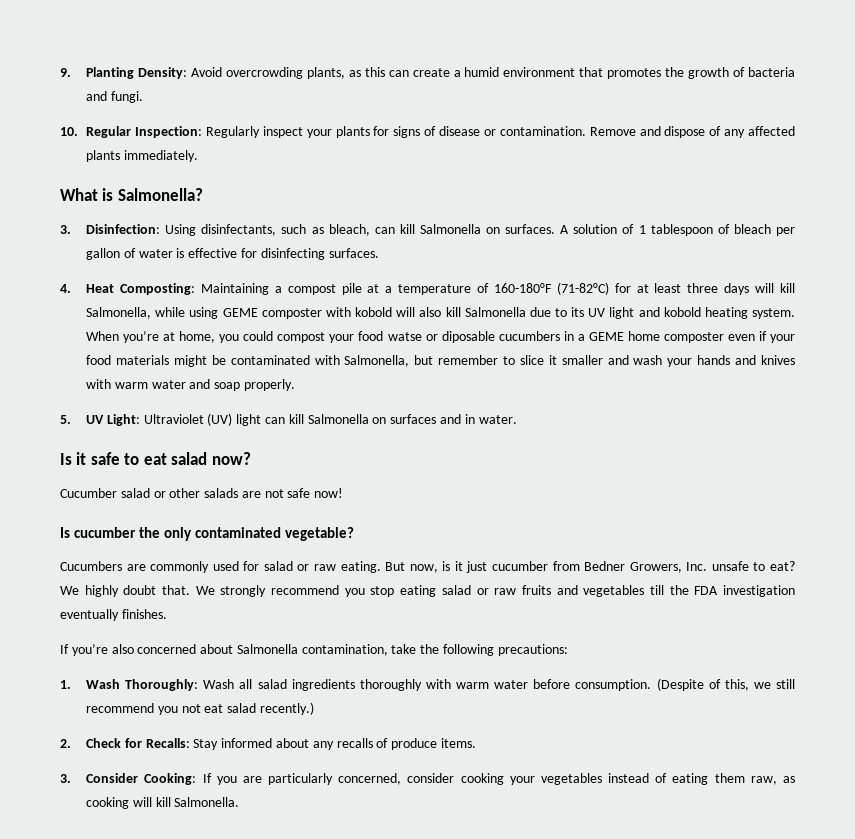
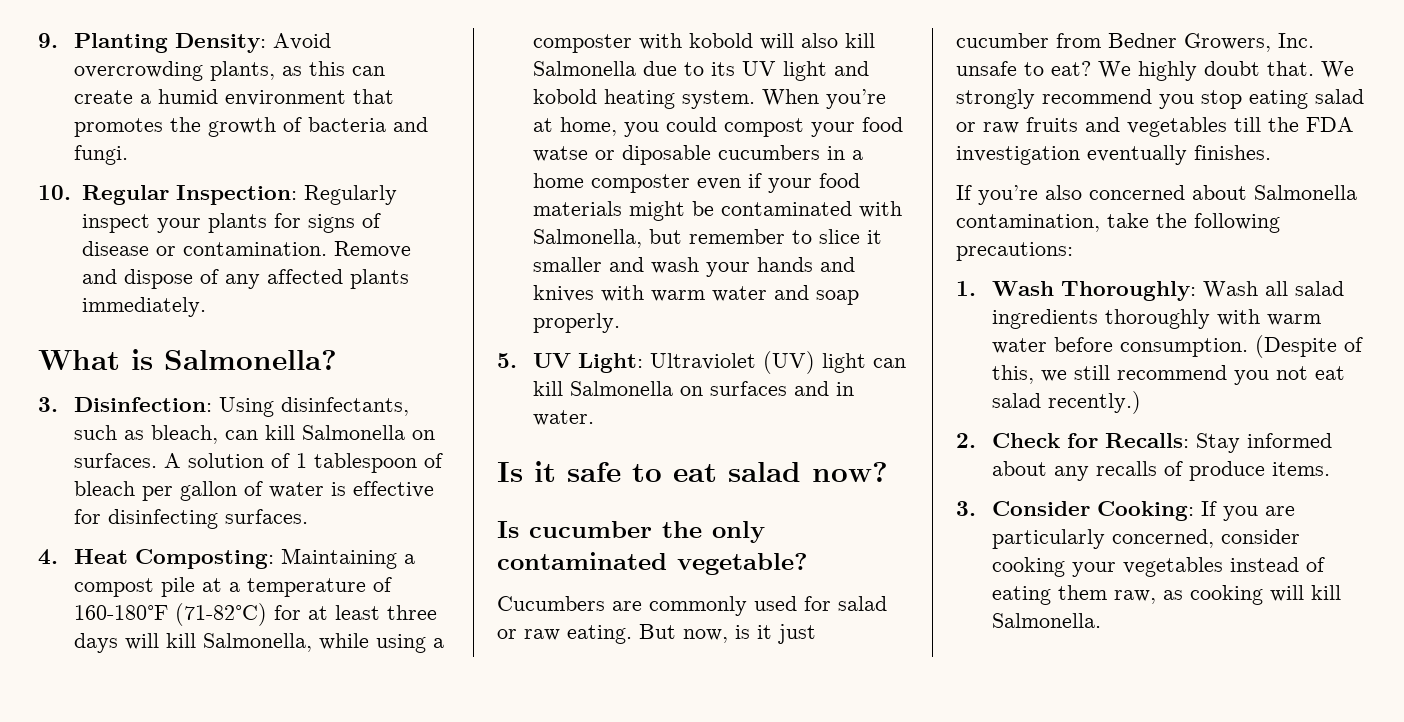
- 4. Heat Composting: Maintaining a compost pile at a temperature of 160-180°F (71-82°C) for at least three days will kill Salmonella, while using GEME composter with kobold will also kill Salmonella due to its UV light and kobold heating system.
+ 4. Heat Composting: Maintaining a compost pile at a temperature of 160-180°F (71-82°C) for at least three days will kill Salmonella, while using a composter with kobold will also kill Salmonella due to its UV light and kobold heating system.
- When you’re at home, you could compost your food watse or diposable cucumbers in a GEME home composter even if your food materials might be contaminated with Salmonella, but remember to slice it smaller and wash your hands and knives with warm water and soap properly.
+ When you’re at home, you could compost your food watse or diposable cucumbers in a home composter even if your food materials might be contaminated with Salmonella, but remember to slice it smaller and wash your hands and knives with warm water and soap properly.
- Cucumber salad or other salads are not safe now!

